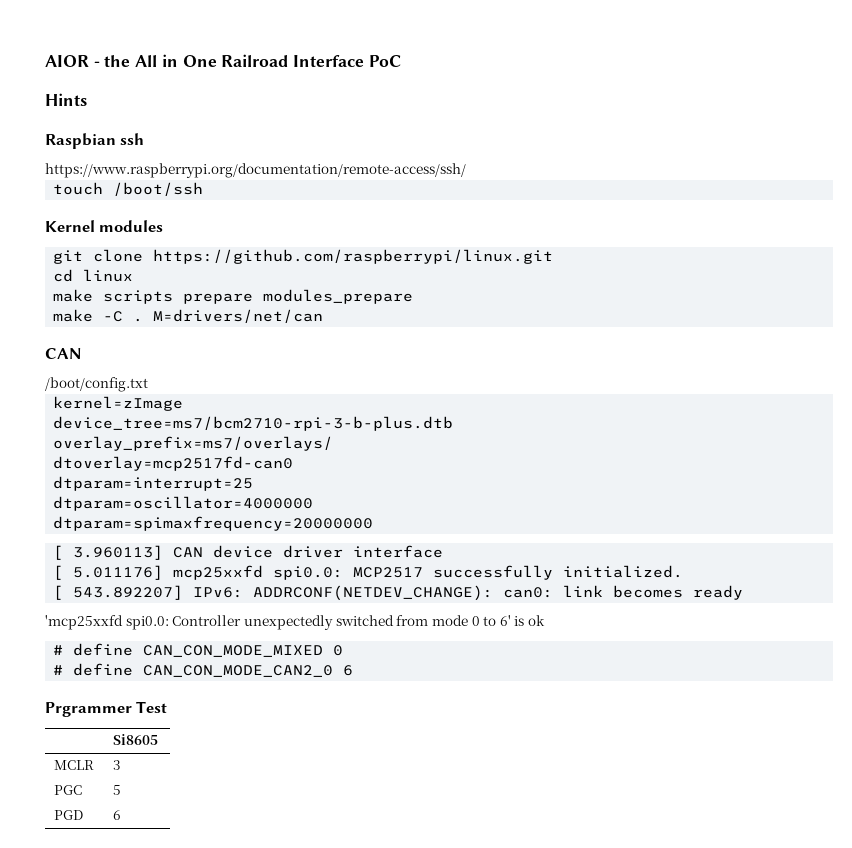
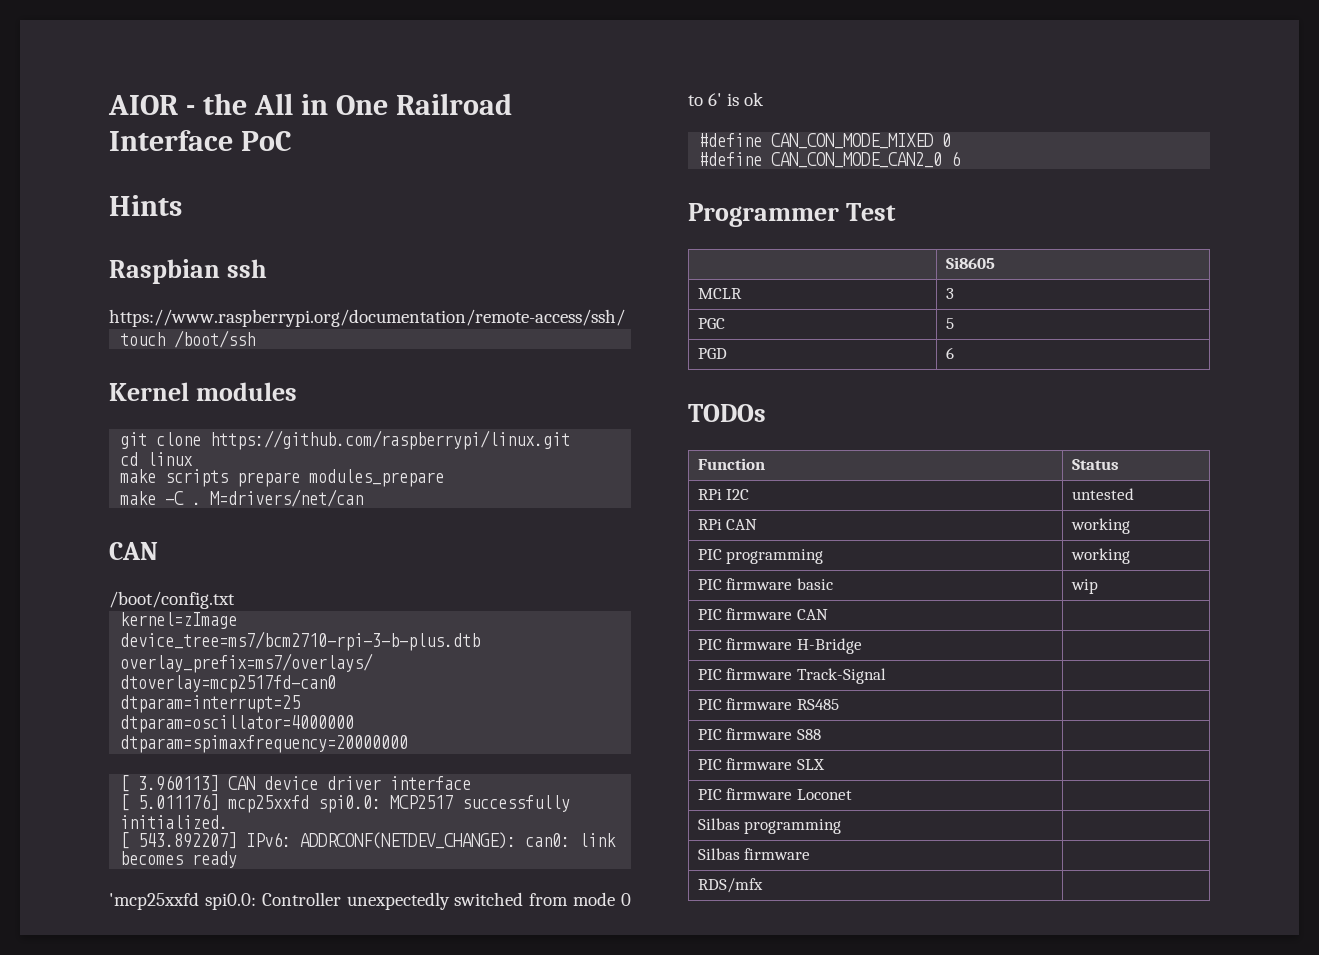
- # define CAN_CON_MODE_MIXED 0
+ #define CAN_CON_MODE_MIXED 0
- # define CAN_CON_MODE_CAN2_0 6
+ #define CAN_CON_MODE_CAN2_0 6
- Prgrammer Test
+ Programmer Test
+ TODOs
+ Function | Status
+ RPi I2C | untested
+ RPi CAN | working
+ PIC programming | working
+ PIC firmware basic | wip
+ PIC firmware CAN |
+ PIC firmware H-Bridge |
+ PIC firmware Track-Signal |
+ PIC firmware RS485 |
+ PIC firmware S88 |
+ PIC firmware SLX |
+ PIC firmware Loconet |
+ Silbas programming |
+ Silbas firmware |
+ RDS/mfx |

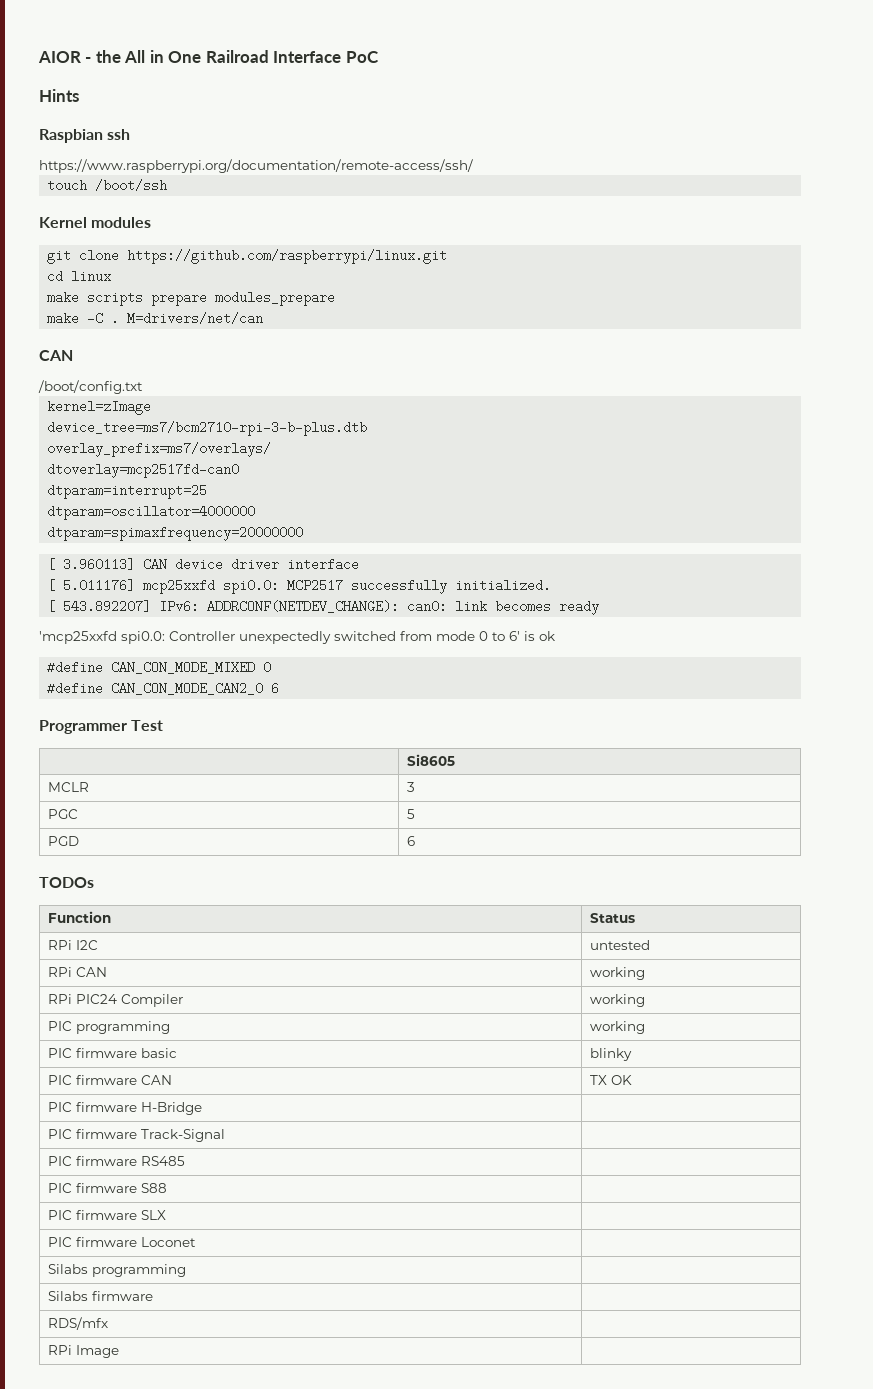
+ RPi PIC24 Compiler | working
- PIC firmware basic | wip
+ PIC firmware basic | blinky
- PIC firmware CAN |
+ PIC firmware CAN | TX OK
- Silbas programming |
+ Silabs programming |
- Silbas firmware |
+ Silabs firmware |
+ RPi Image |

